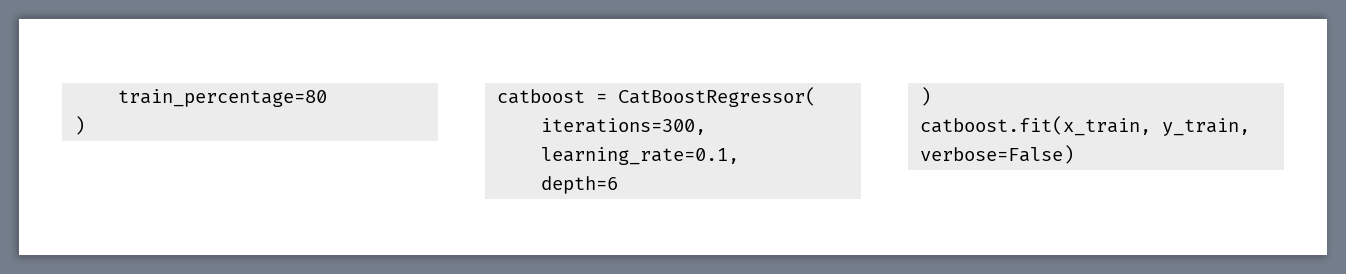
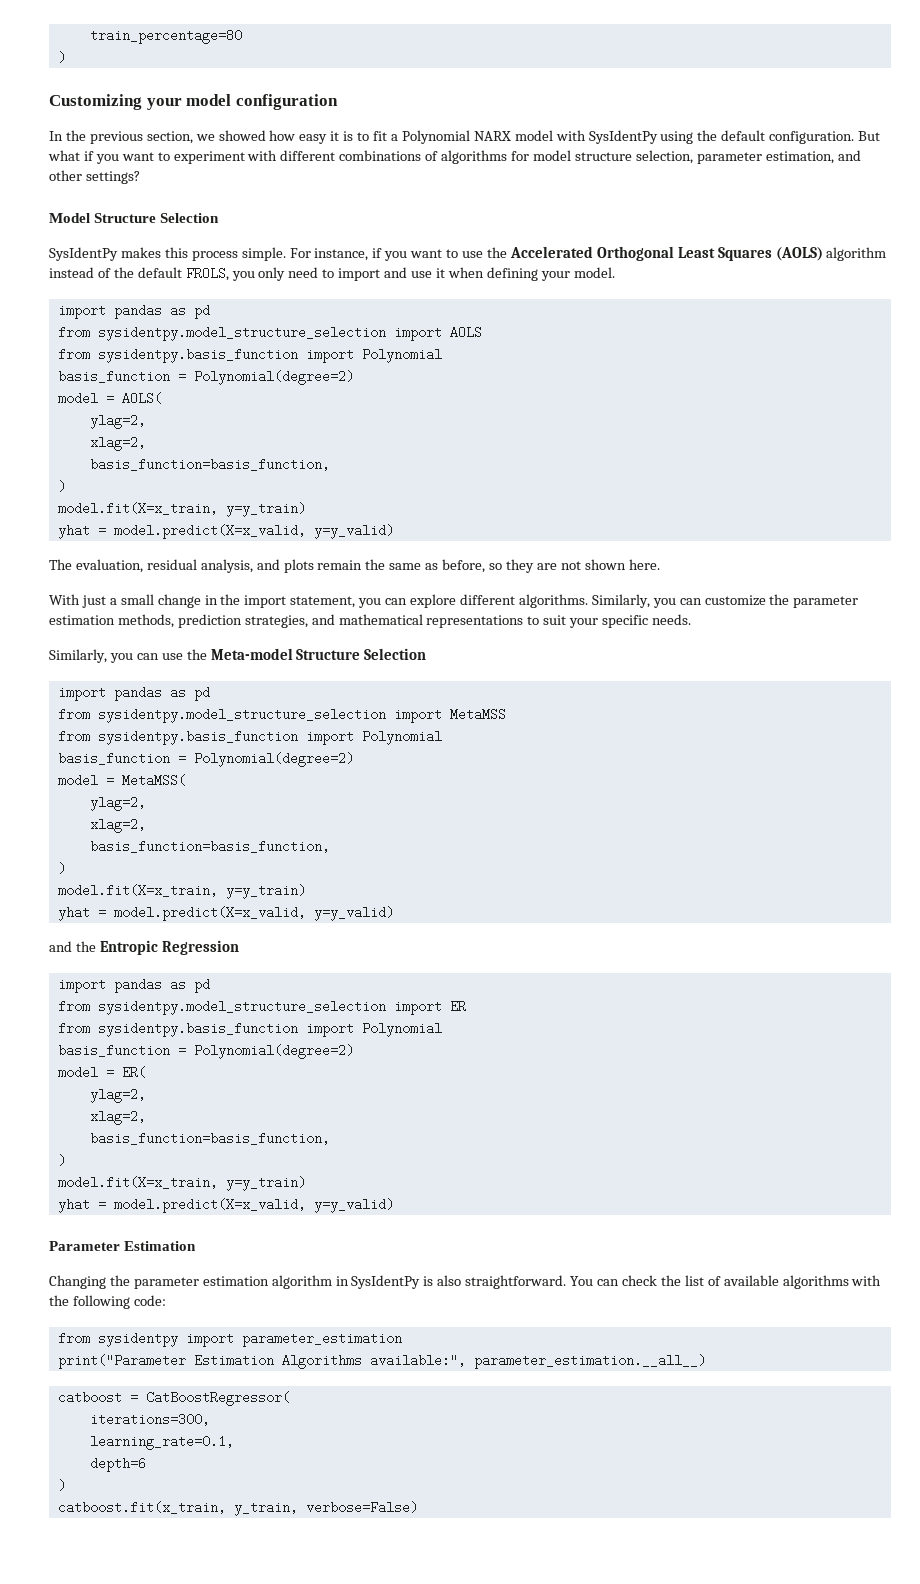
+ Customizing your model configuration
+ In the previous section, we showed how easy it is to fit a Polynomial NARX model with SysIdentPy using the default configuration. But what if you want to experiment with different combinations of algorithms for model structure selection, parameter estimation, and other settings?
+ Model Structure Selection
+ SysIdentPy makes this process simple. For instance, if you want to use the Accelerated Orthogonal Least Squares (AOLS) algorithm instead of the default FROLS, you only need to import and use it when defining your model.
+ import pandas as pd
+ from sysidentpy.model_structure_selection import AOLS
+ from sysidentpy.basis_function import Polynomial
+ basis_function = Polynomial(degree=2)
+ model = AOLS(
+ ylag=2,
+ xlag=2,
+ basis_function=basis_function,
+ )
+ model.fit(X=x_train, y=y_train)
+ yhat = model.predict(X=x_valid, y=y_valid)
+ The evaluation, residual analysis, and plots remain the same as before, so they are not shown here.
+ With just a small change in the import statement, you can explore different algorithms. Similarly, you can customize the parameter estimation methods, prediction strategies, and mathematical representations to suit your specific needs.
+ Similarly, you can use the Meta-model Structure Selection
+ import pandas as pd
+ from sysidentpy.model_structure_selection import MetaMSS
+ from sysidentpy.basis_function import Polynomial
+ basis_function = Polynomial(degree=2)
+ model = MetaMSS(
+ ylag=2,
+ xlag=2,
+ basis_function=basis_function,
+ )
+ model.fit(X=x_train, y=y_train)
+ yhat = model.predict(X=x_valid, y=y_valid)
+ and the Entropic Regression
+ import pandas as pd
+ from sysidentpy.model_structure_selection import ER
+ from sysidentpy.basis_function import Polynomial
+ basis_function = Polynomial(degree=2)
+ model = ER(
+ ylag=2,
+ xlag=2,
+ basis_function=basis_function,
+ )
+ model.fit(X=x_train, y=y_train)
+ yhat = model.predict(X=x_valid, y=y_valid)
+ Parameter Estimation
+ Changing the parameter estimation algorithm in SysIdentPy is also straightforward. You can check the list of available algorithms with the following code:
+ from sysidentpy import parameter_estimation
+ print("Parameter Estimation Algorithms available:", parameter_estimation.__all__)

